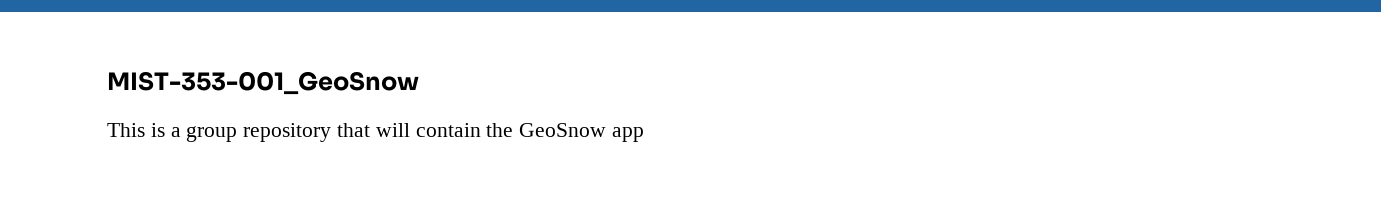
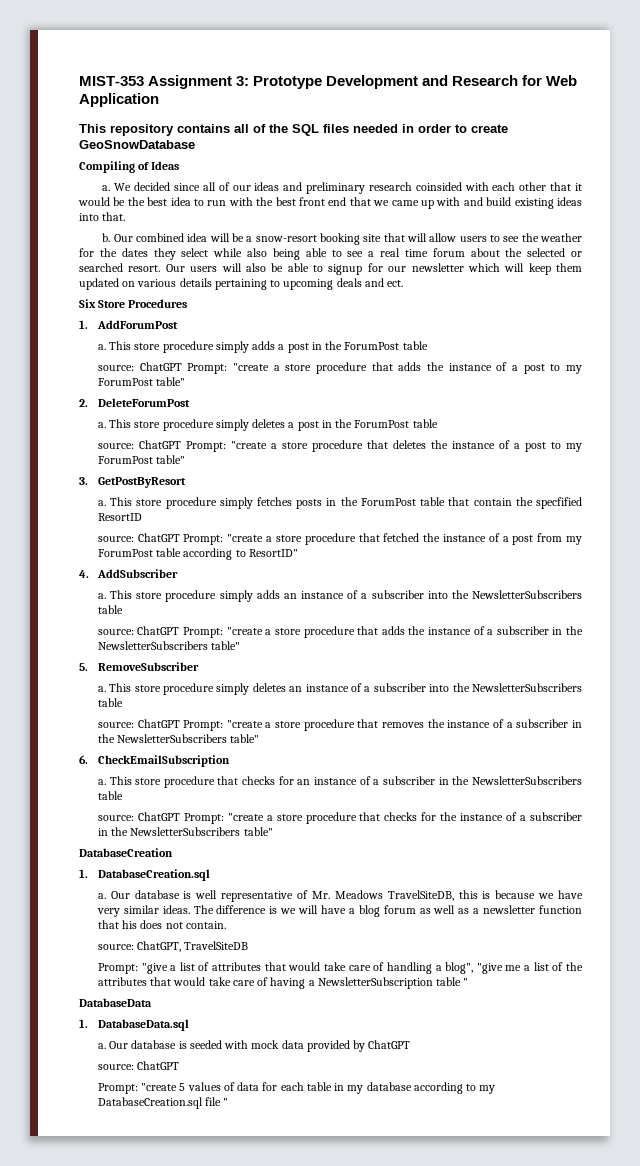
- MIST-353-001_GeoSnow
- This is a group repository that will contain the GeoSnow app
+ MIST-353 Assignment 3: Prototype Development and Research for Web Application
+ This repository contains all of the SQL files needed in order to create GeoSnowDatabase
+ Compiling of Ideas
+ a. We decided since all of our ideas and preliminary research coinsided with each other that it would be the best idea to run with the best front end that we came up with and build existing ideas into that.
+ b. Our combined idea will be a snow-resort booking site that will allow users to see the weather for the dates they select while also being able to see a real time forum about the selected or searched resort. Our users will also be able to signup for our newsletter which will keep them updated on various details pertaining to upcoming deals and ect.
+ Six Store Procedures
+ 1. AddForumPost
+ a. This store procedure simply adds a post in the ForumPost table
+ source: ChatGPT Prompt: "create a store procedure that adds the instance of a post to my ForumPost table"
+ 2. DeleteForumPost
+ a. This store procedure simply deletes a post in the ForumPost table
+ source: ChatGPT Prompt: "create a store procedure that deletes the instance of a post to my ForumPost table"
+ 3. GetPostByResort
+ a. This store procedure simply fetches posts in the ForumPost table that contain the specfified ResortID
+ source: ChatGPT Prompt: "create a store procedure that fetched the instance of a post from my ForumPost table according to ResortID"
+ 4. AddSubscriber
+ a. This store procedure simply adds an instance of a subscriber into the NewsletterSubscribers table
+ source: ChatGPT Prompt: "create a store procedure that adds the instance of a subscriber in the NewsletterSubscribers table"
+ 5. RemoveSubscriber
+ a. This store procedure simply deletes an instance of a subscriber into the NewsletterSubscribers table
+ source: ChatGPT Prompt: "create a store procedure that removes the instance of a subscriber in the NewsletterSubscribers table"
+ 6. CheckEmailSubscription
+ a. This store procedure that checks for an instance of a subscriber in the NewsletterSubscribers table
+ source: ChatGPT Prompt: "create a store procedure that checks for the instance of a subscriber in the NewsletterSubscribers table"
+ DatabaseCreation
+ 1. DatabaseCreation.sql
+ a. Our database is well representative of Mr. Meadows TravelSiteDB, this is because we have very similar ideas. The difference is we will have a blog forum as well as a newsletter function that his does not contain.
+ source: ChatGPT, TravelSiteDB
+ Prompt: "give a list of attributes that would take care of handling a blog", "give me a list of the attributes that would take care of having a NewsletterSubscription table "
+ DatabaseData
+ 1. DatabaseData.sql
+ a. Our database is seeded with mock data provided by ChatGPT
+ source: ChatGPT
+ Prompt: "create 5 values of data for each table in my database according to my DatabaseCreation.sql file "

